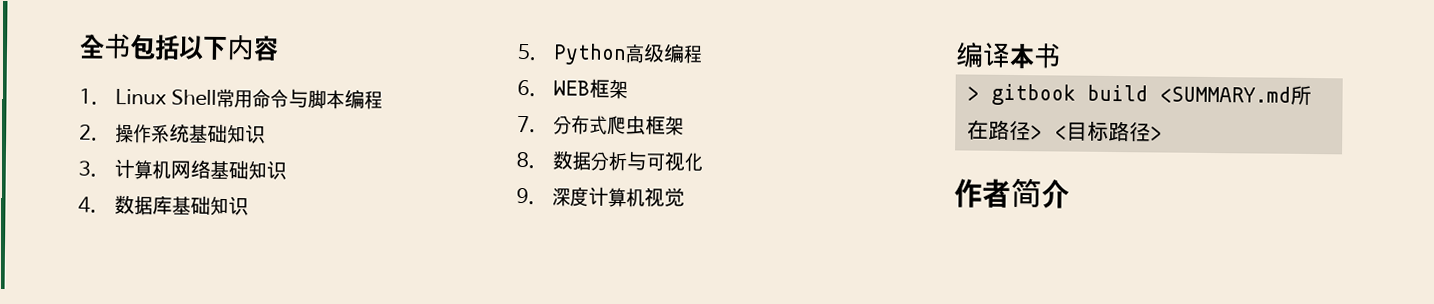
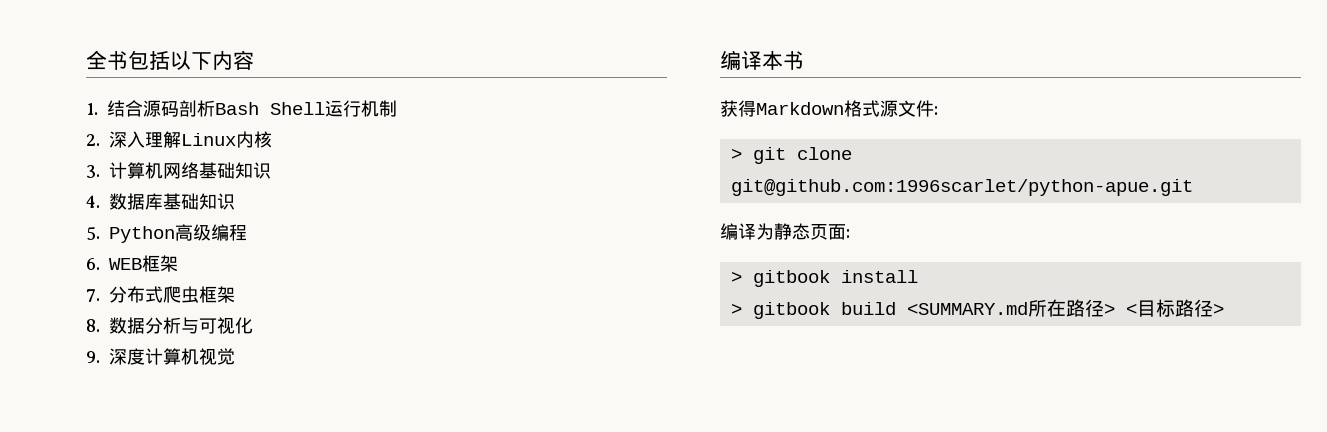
- 1. Linux Shell常用命令与脚本编程
- 2.操作系统基础知识
+ 1.结合源码剖析Bash Shell运行机制
+ 2.深入理解Linux内核
+ 获得Markdown格式源文件:
+ > git clone git@github.com:1996scarlet/python-apue.git
+ 编译为静态页面:
+ > gitbook install
- 作者简介

